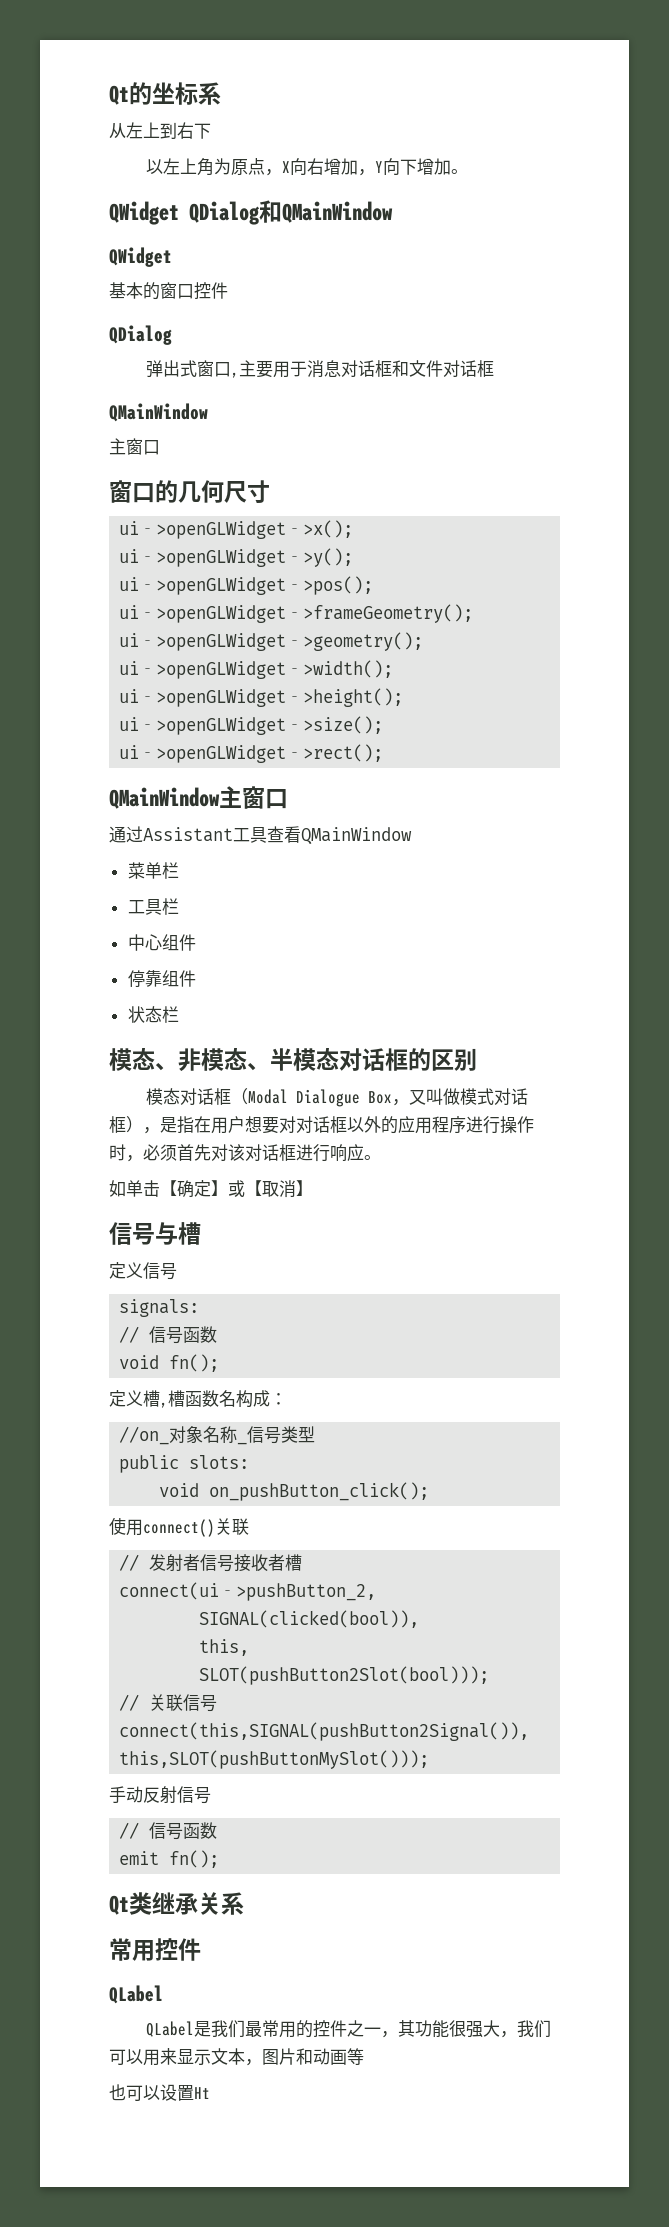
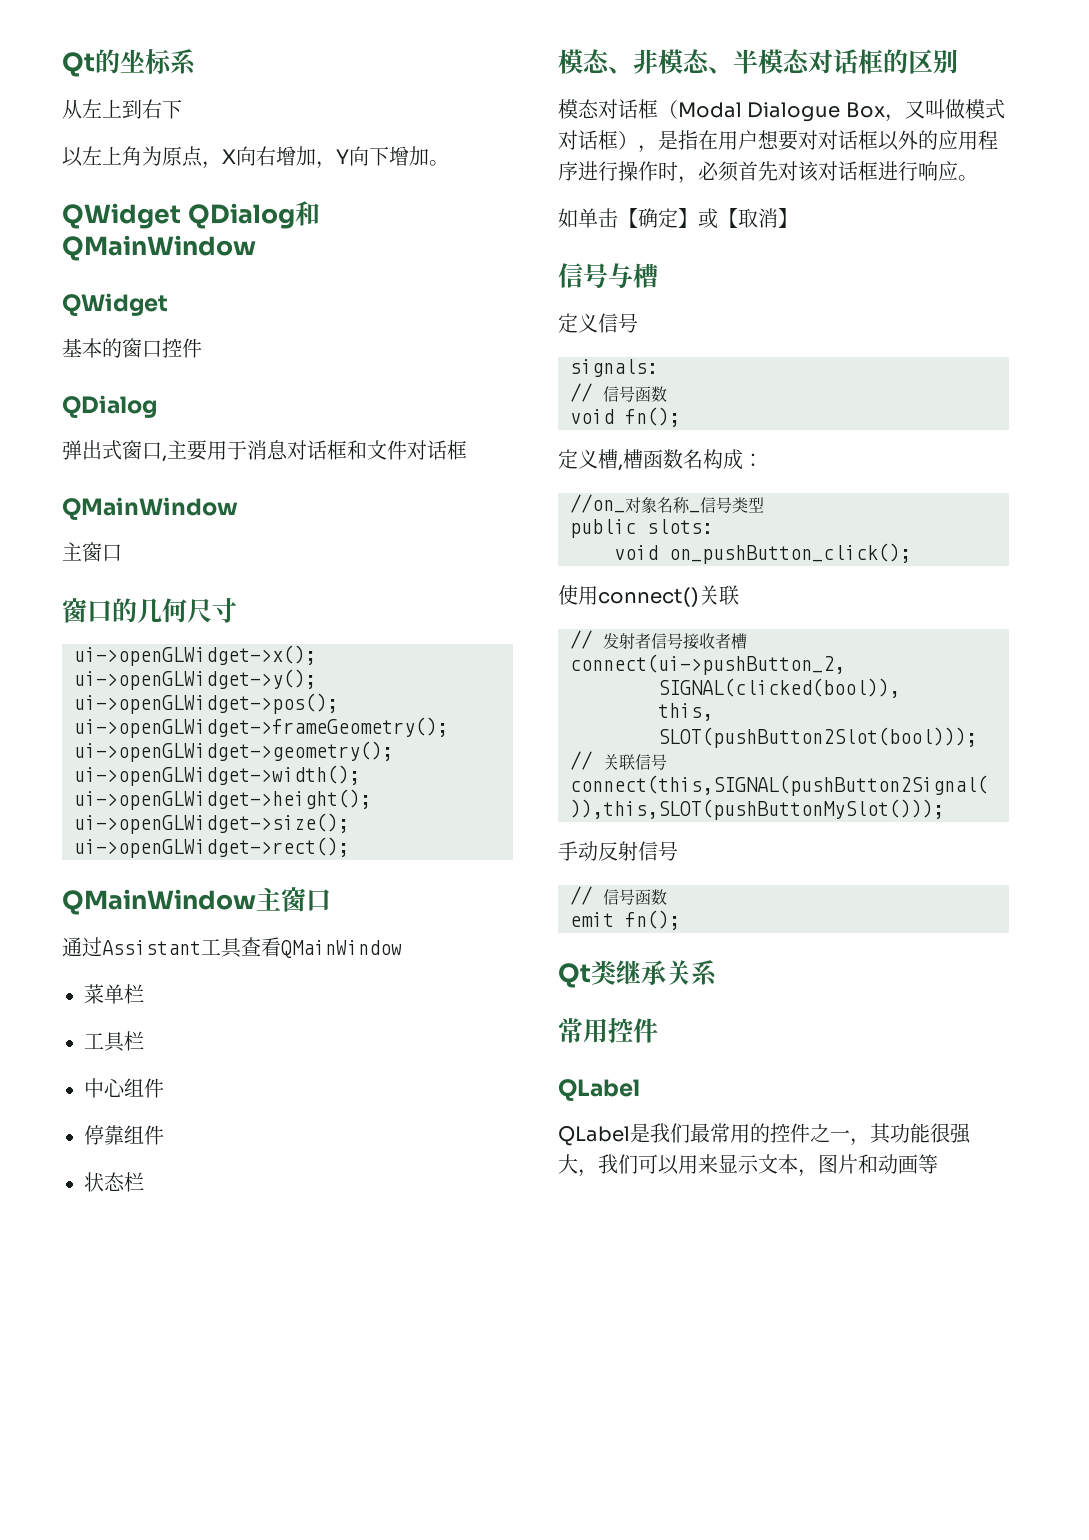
- 也可以设置Ht

